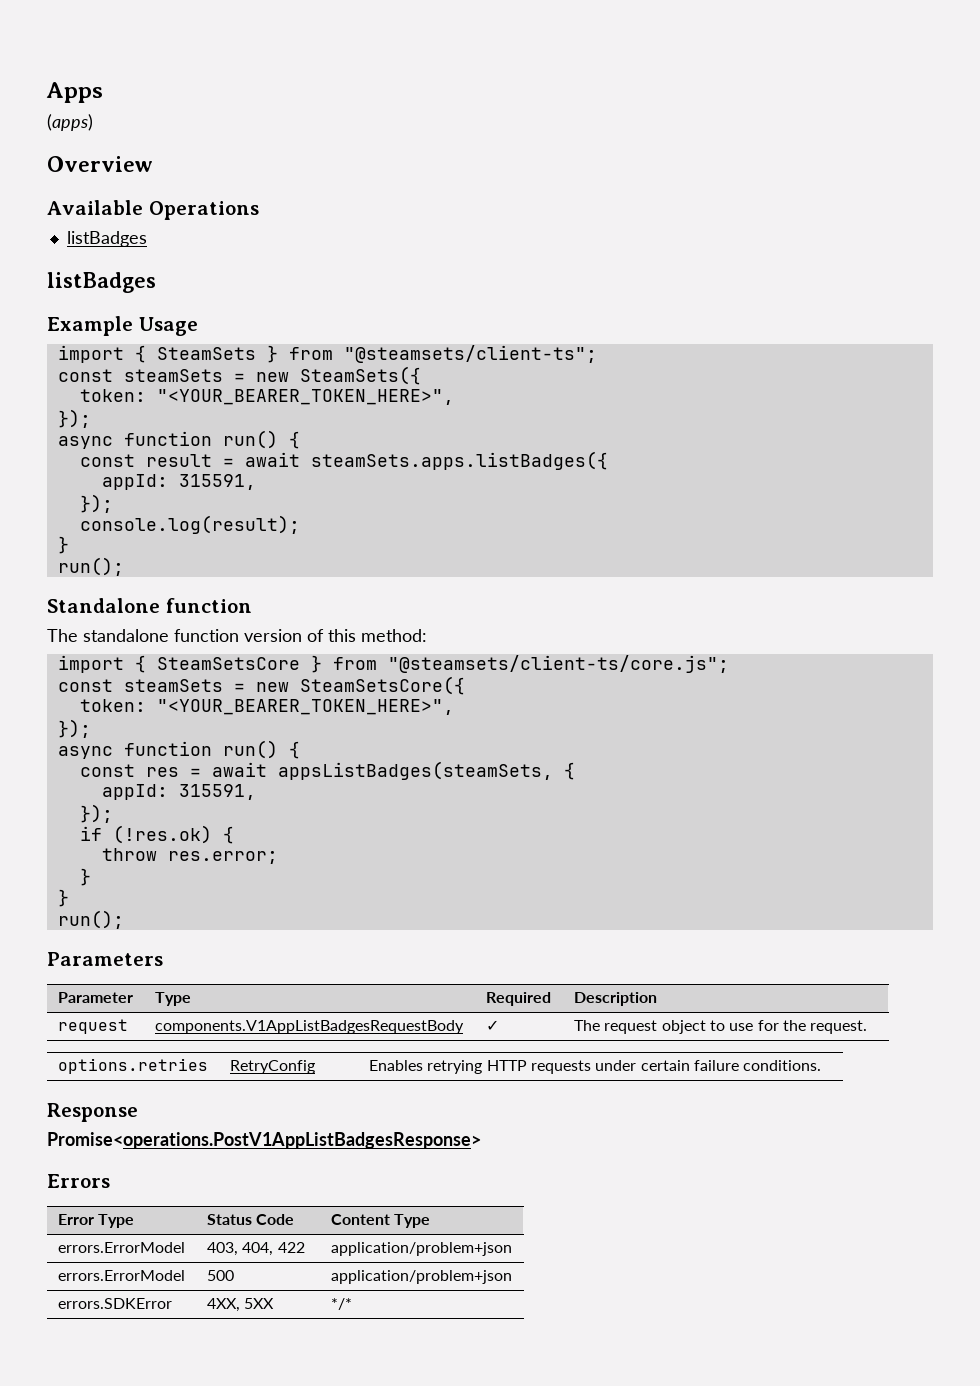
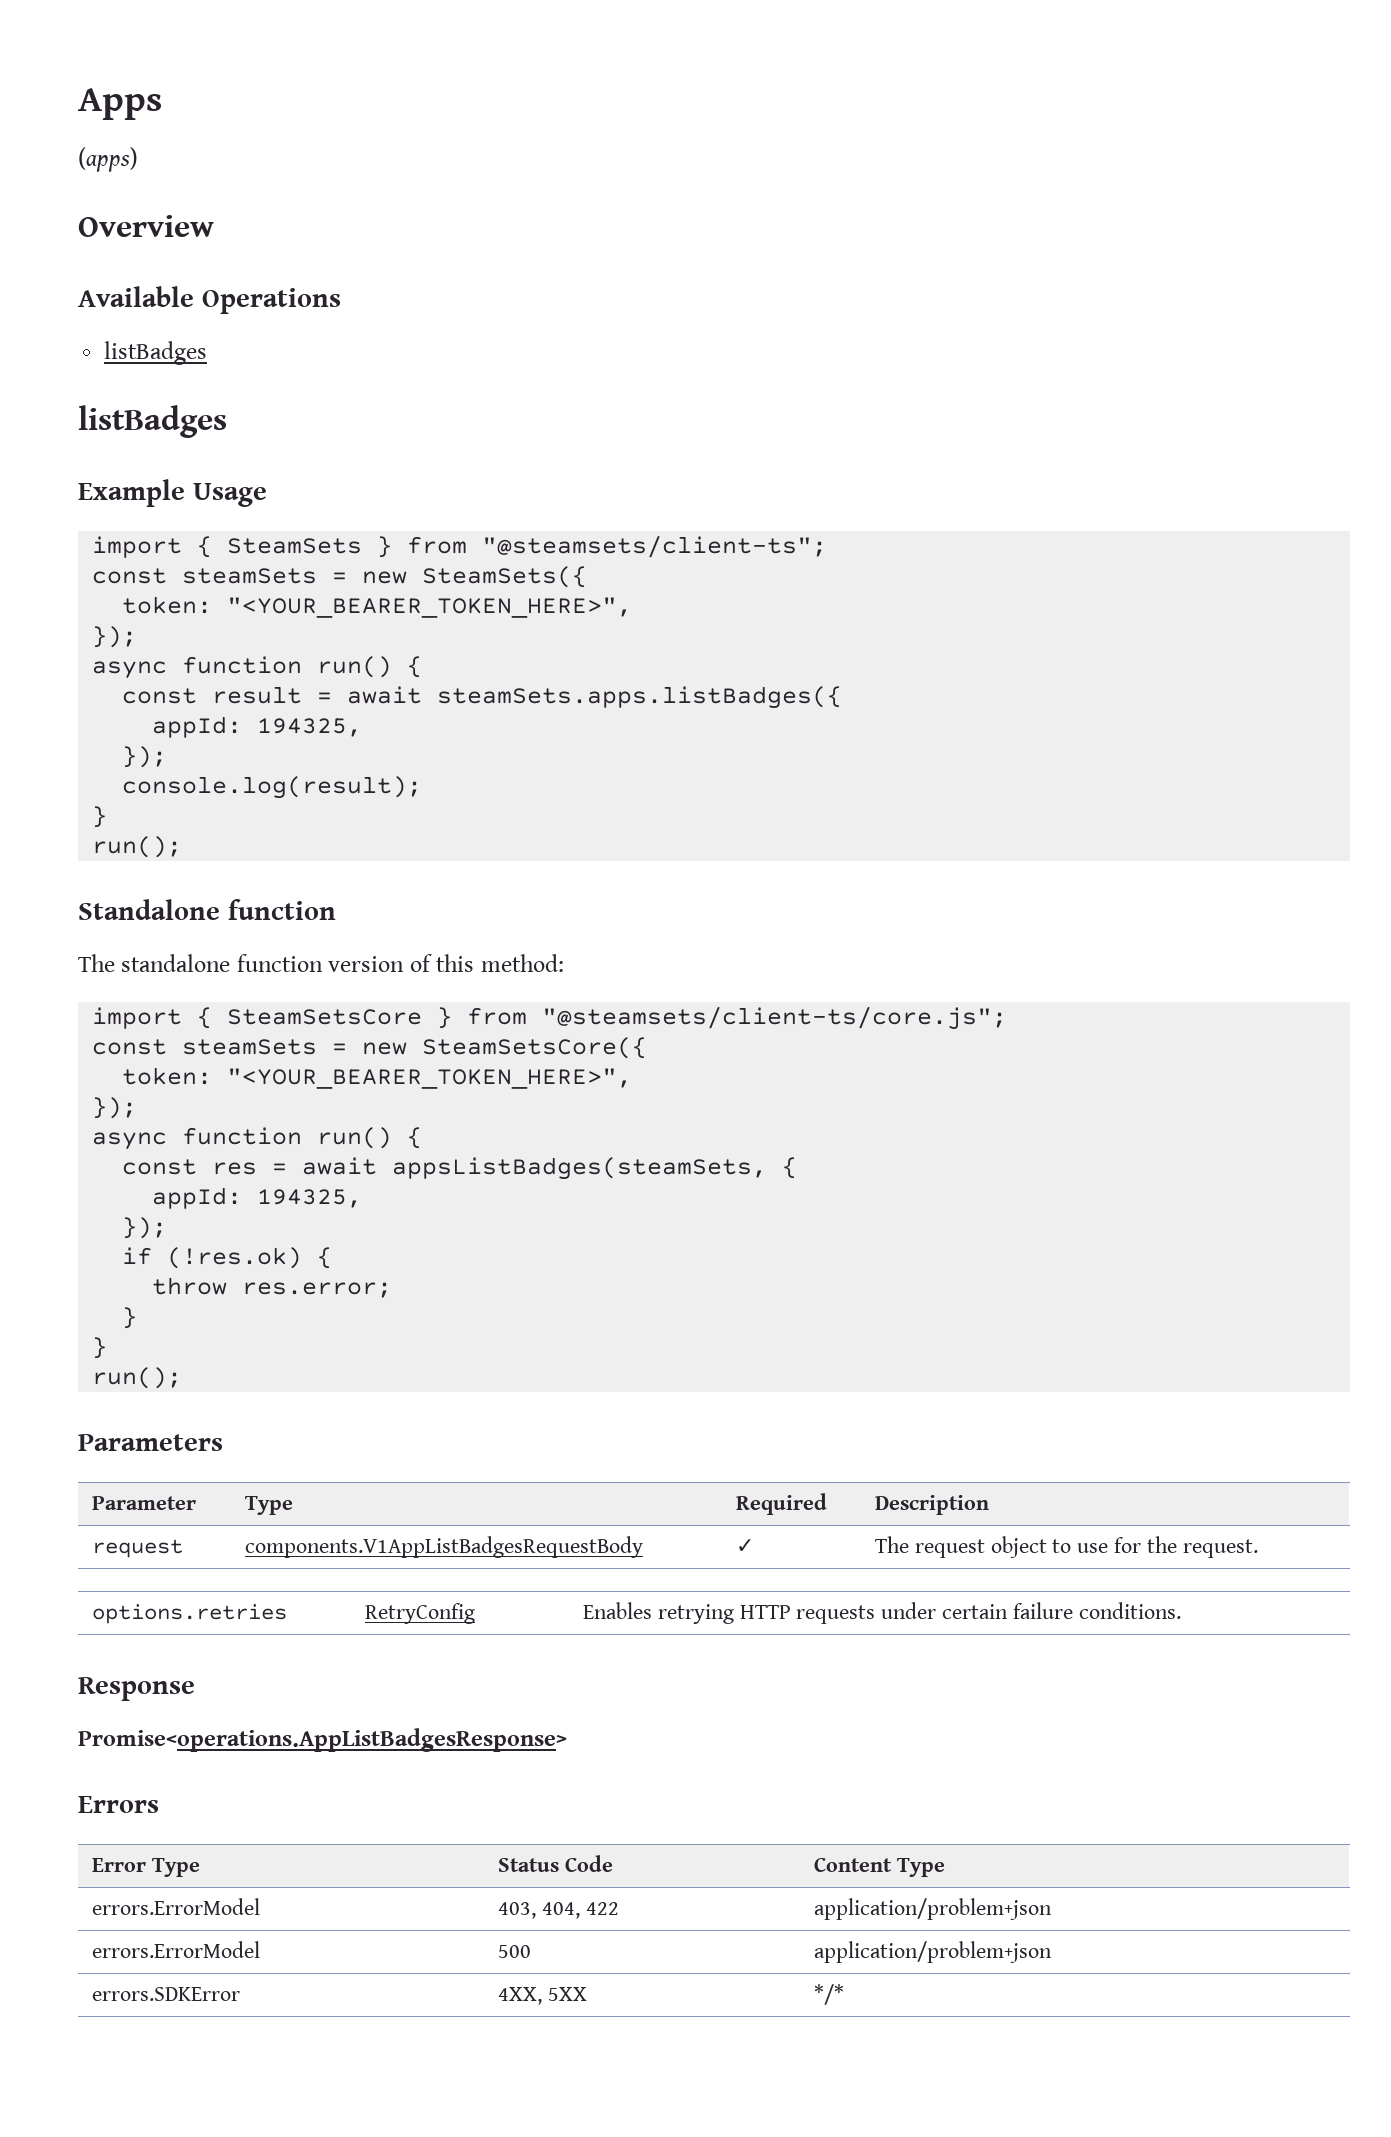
  const result = await steamSets.apps.listBadges({
- appId: 315591,
+ appId: 194325,
  const res = await appsListBadges(steamSets, {
- appId: 315591,
+ appId: 194325,
- Promise<operations.PostV1AppListBadgesResponse>
+ Promise<operations.AppListBadgesResponse>

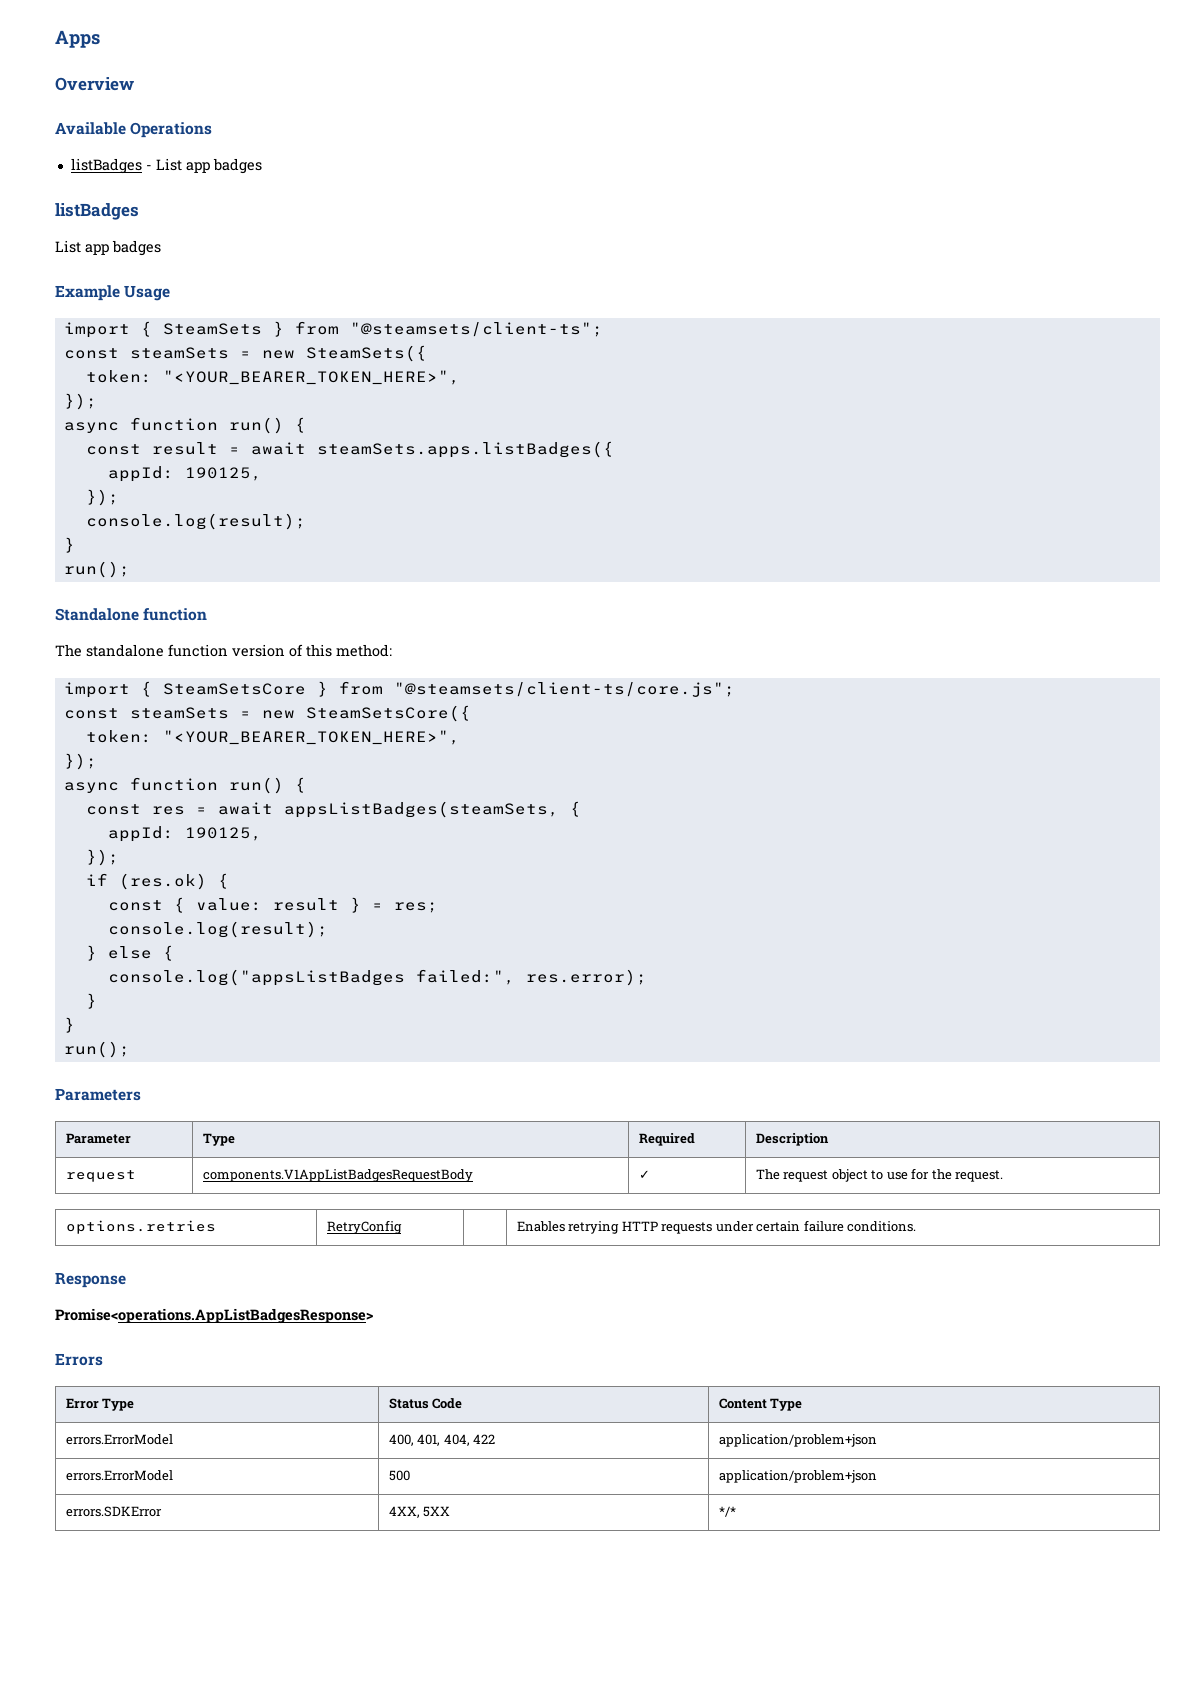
- (apps)
  Available Operations
+ listBadges - List app badges
  listBadges
- listBadges
+ List app badges
  const result = await steamSets.apps.listBadges({
- appId: 194325,
+ appId: 190125,
  const res = await appsListBadges(steamSets, {
- appId: 194325,
+ appId: 190125,
- if (!res.ok) {
- throw res.error;
+ if (res.ok) {
+ const { value: result } = res;
+ console.log(result);
+ } else {
+ console.log("appsListBadges failed:", res.error);
- errors.ErrorModel | 403, 404, 422 | application/problem+json
+ errors.ErrorModel | 400, 401, 404, 422 | application/problem+json

